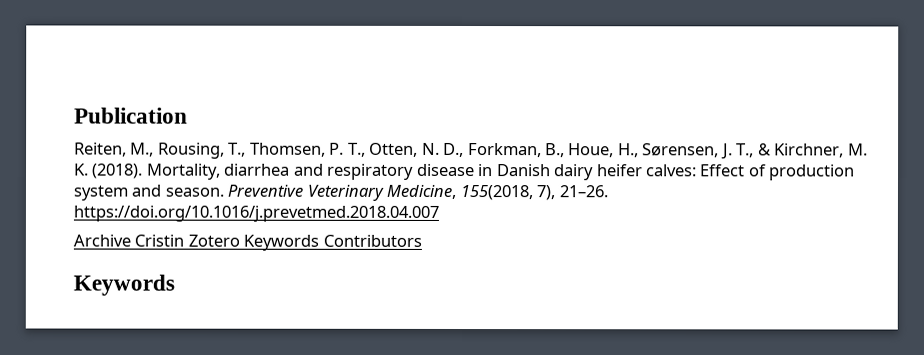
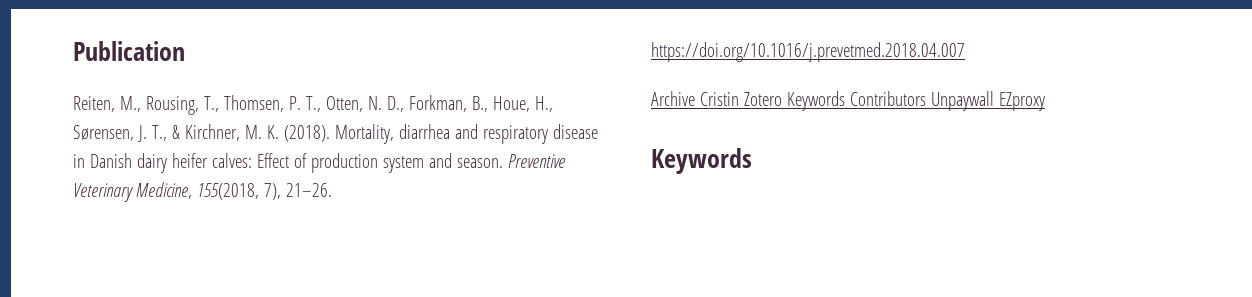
- Archive Cristin Zotero Keywords Contributors
+ Archive Cristin Zotero Keywords Contributors Unpaywall EZproxy

